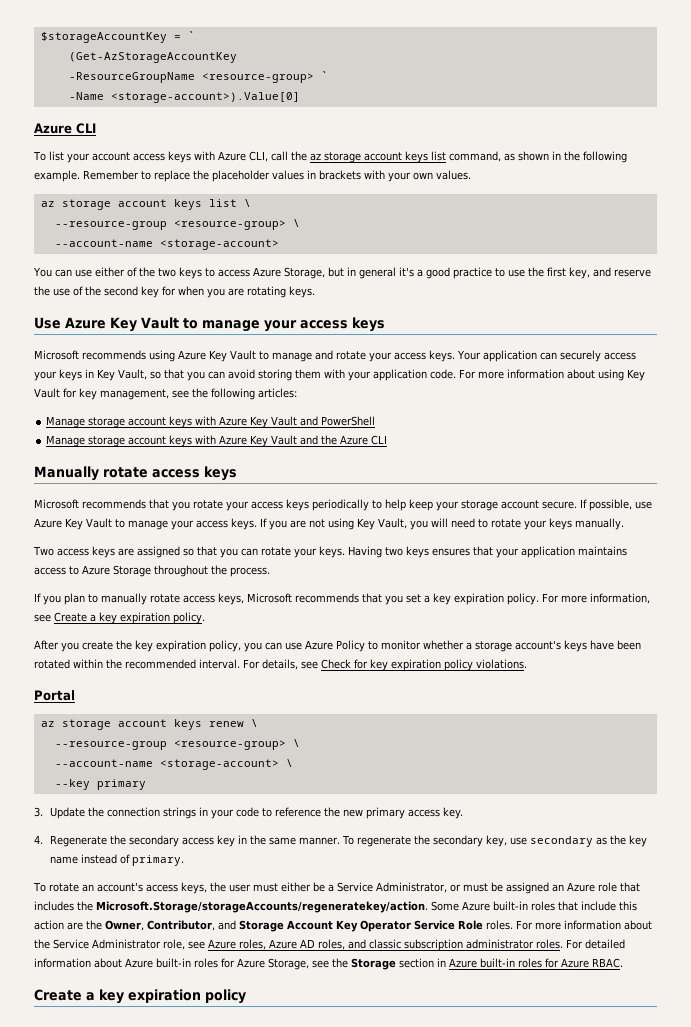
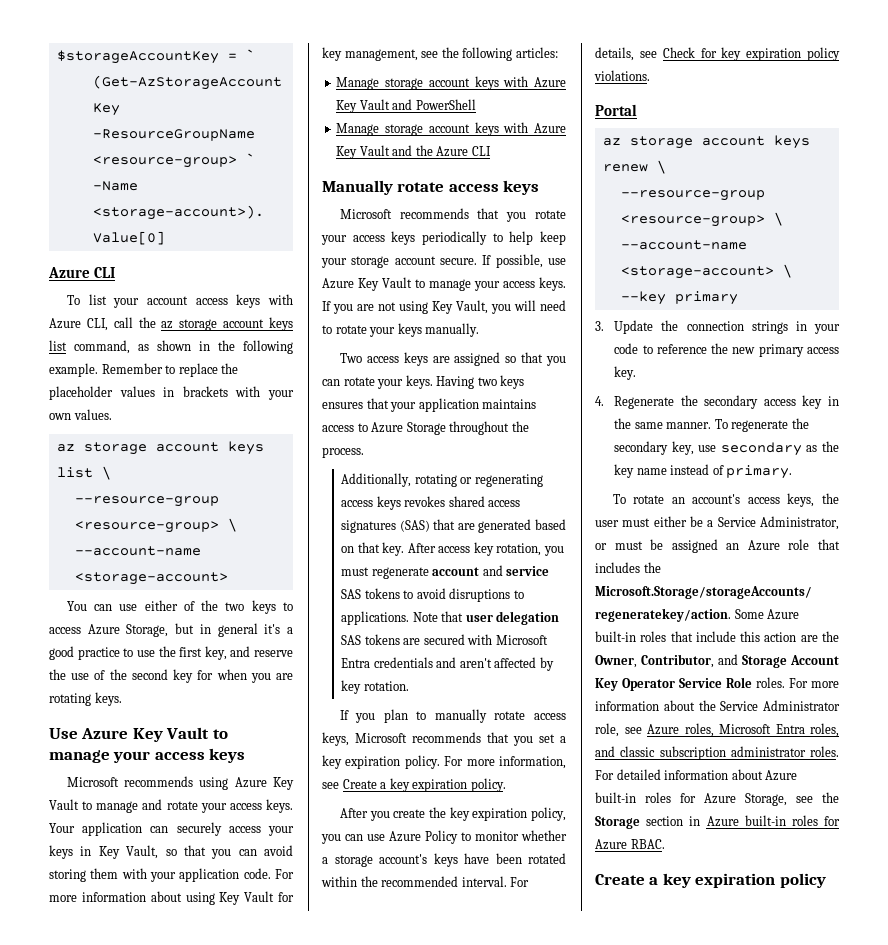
+ Additionally, rotating or regenerating access keys revokes shared access signatures (SAS) that are generated based on that key. After access key rotation, you must regenerate account and service SAS tokens to avoid disruptions to applications. Note that user delegation SAS tokens are secured with Microsoft Entra credentials and aren't affected by key rotation.
- For more information about the Service Administrator role, see Azure roles, Azure AD roles, and classic subscription administrator roles.
+ For more information about the Service Administrator role, see Azure roles, Microsoft Entra roles, and classic subscription administrator roles.

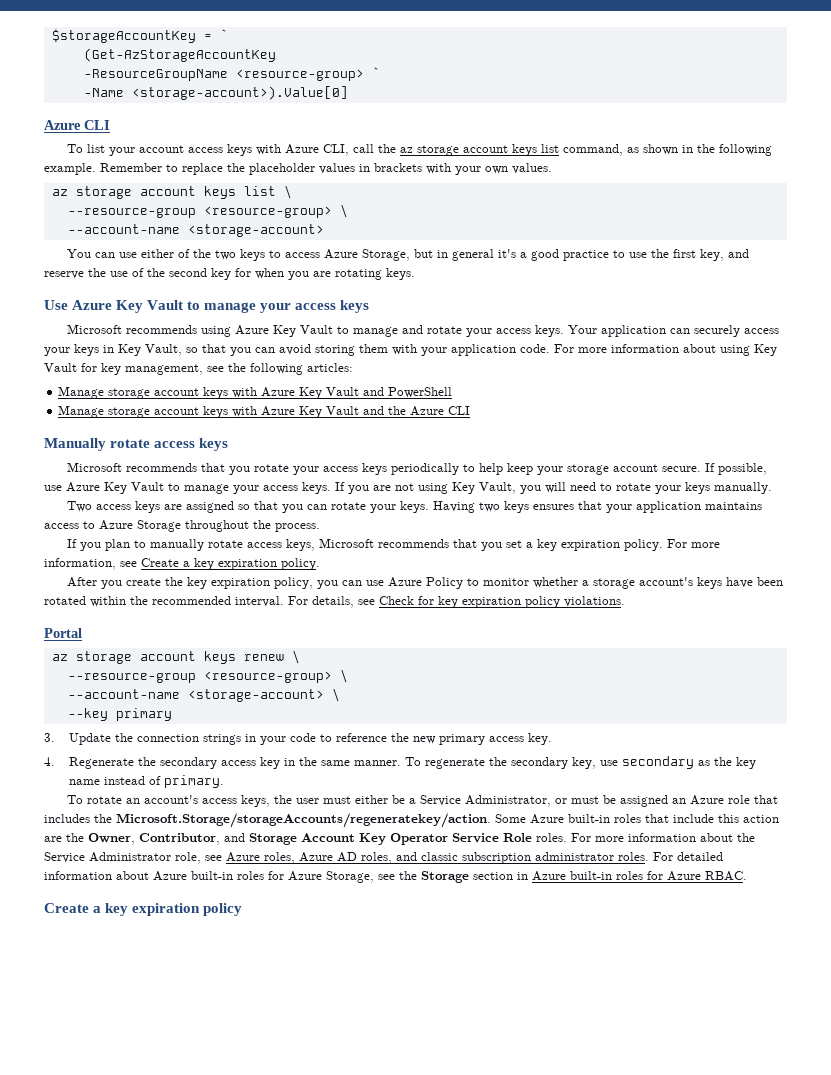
- Additionally, rotating or regenerating access keys revokes shared access signatures (SAS) that are generated based on that key. After access key rotation, you must regenerate account and service SAS tokens to avoid disruptions to applications. Note that user delegation SAS tokens are secured with Microsoft Entra credentials and aren't affected by key rotation.
- For more information about the Service Administrator role, see Azure roles, Microsoft Entra roles, and classic subscription administrator roles.
+ For more information about the Service Administrator role, see Azure roles, Azure AD roles, and classic subscription administrator roles.

